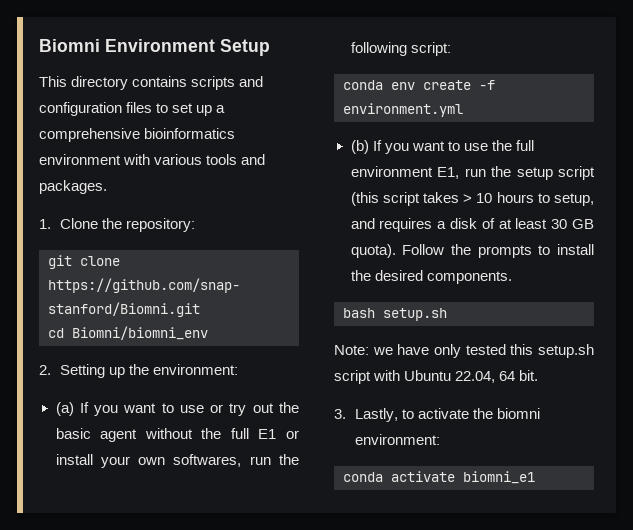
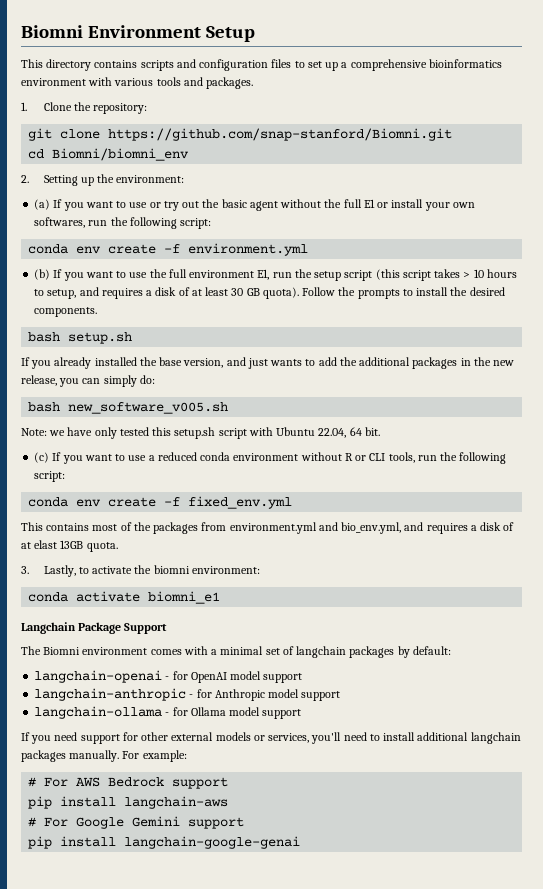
+ If you already installed the base version, and just wants to add the additional packages in the new release, you can simply do:
+ bash new_software_v005.sh
+ (c) If you want to use a reduced conda environment without R or CLI tools, run the following script:
+ conda env create -f fixed_env.yml
+ This contains most of the packages from environment.yml and bio_env.yml, and requires a disk of at elast 13GB quota.
+ Langchain Package Support
+ The Biomni environment comes with a minimal set of langchain packages by default:
+ langchain-openai - for OpenAI model support
+ langchain-anthropic - for Anthropic model support
+ langchain-ollama - for Ollama model support
+ If you need support for other external models or services, you'll need to install additional langchain packages manually. For example:
+ # For AWS Bedrock support
+ pip install langchain-aws
+ # For Google Gemini support
+ pip install langchain-google-genai

